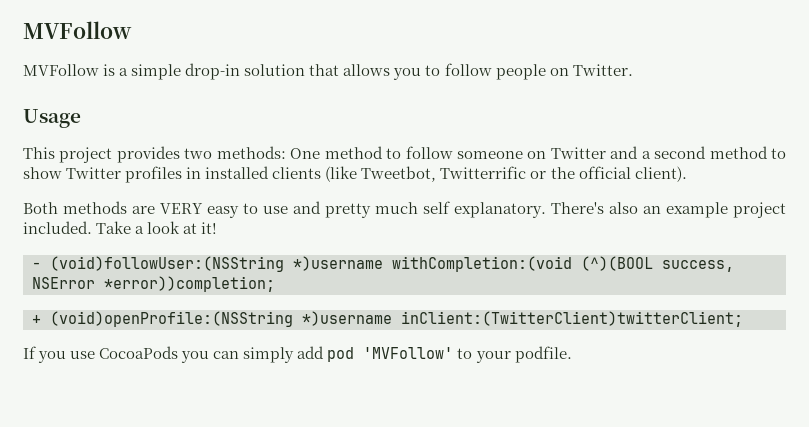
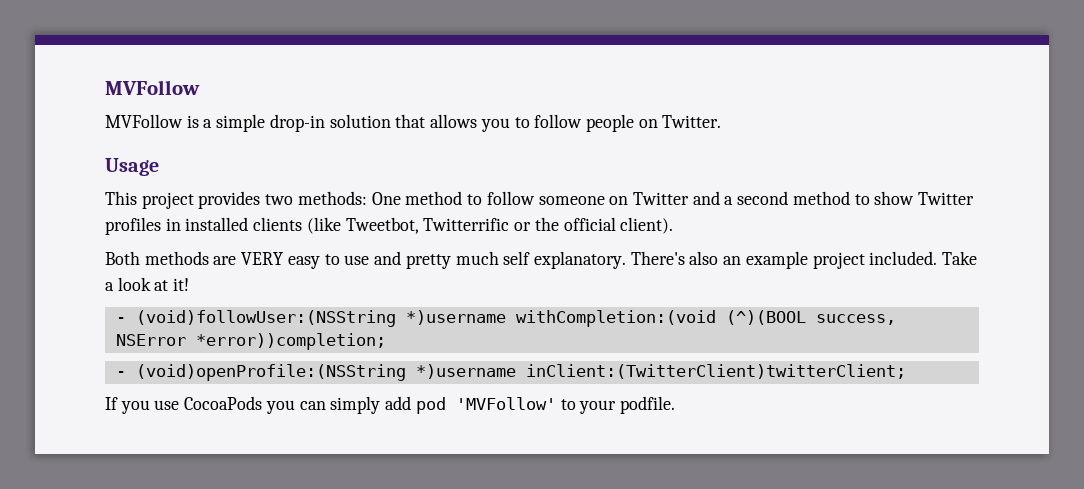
- + (void)openProfile:(NSString *)username inClient:(TwitterClient)twitterClient;
+ - (void)openProfile:(NSString *)username inClient:(TwitterClient)twitterClient;

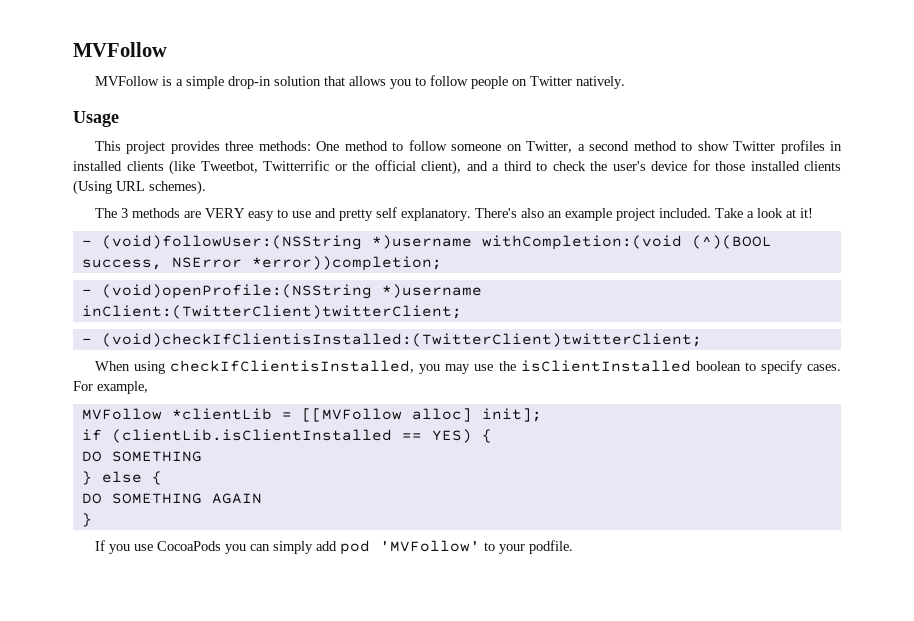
- MVFollow is a simple drop-in solution that allows you to follow people on Twitter.
+ MVFollow is a simple drop-in solution that allows you to follow people on Twitter natively.
- This project provides two methods: One method to follow someone on Twitter and a second method to show Twitter profiles in installed clients (like Tweetbot, Twitterrific or the official client).
- Both methods are VERY easy to use and pretty much self explanatory.
+ This project provides three methods: One method to follow someone on Twitter, a second method to show Twitter profiles in installed clients (like Tweetbot, Twitterrific or the official client), and a third to check the user's device for those installed clients (Using URL schemes).
+ The 3 methods are VERY easy to use and pretty self explanatory.
+ - (void)checkIfClientisInstalled:(TwitterClient)twitterClient;
+ When using checkIfClientisInstalled, you may use the isClientInstalled boolean to specify cases. For example,
+ MVFollow *clientLib = [[MVFollow alloc] init];
+ if (clientLib.isClientInstalled == YES) {
+ DO SOMETHING
+ } else {
+ DO SOMETHING AGAIN
+ }

